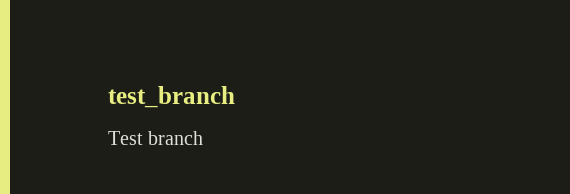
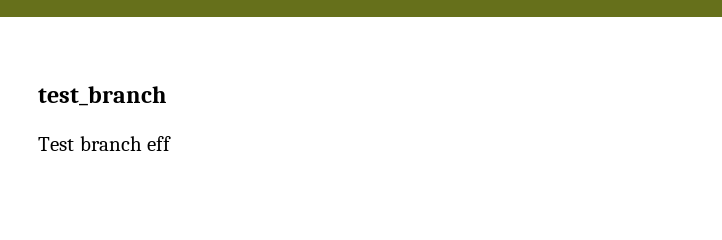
- Test branch
+ Test branch eff

